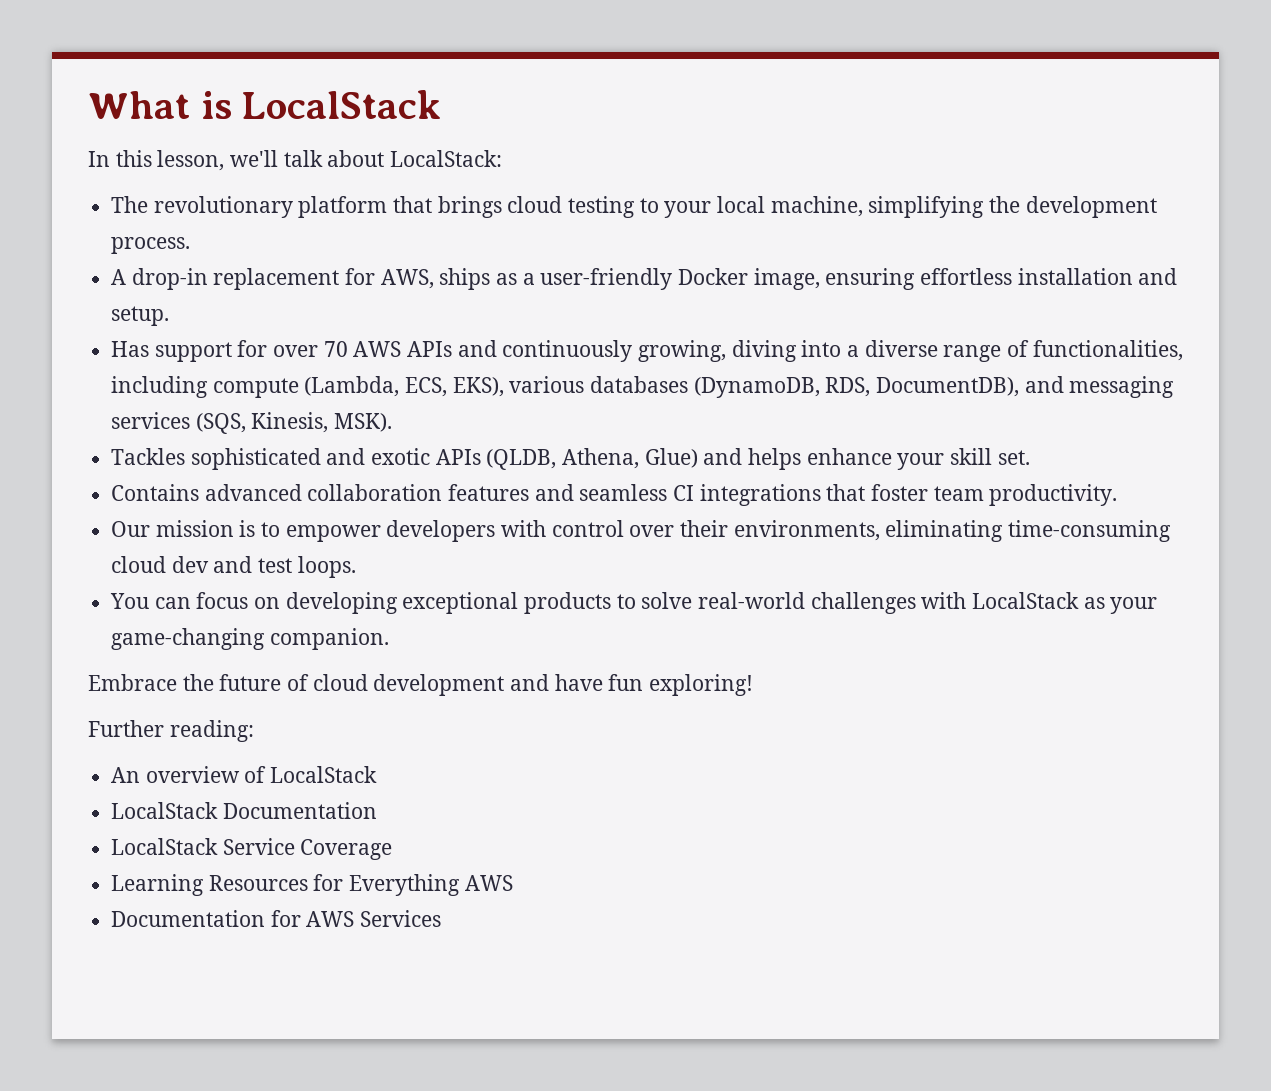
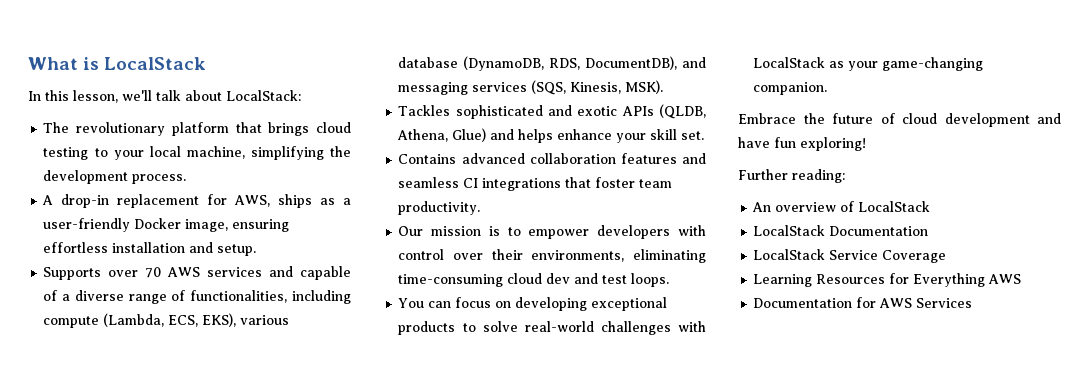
- Has support for over 70 AWS APIs and continuously growing, diving into a diverse range of functionalities, including compute (Lambda, ECS, EKS), various databases (DynamoDB, RDS, DocumentDB), and messaging services (SQS, Kinesis, MSK).
+ Supports over 70 AWS services and capable of a diverse range of functionalities, including compute (Lambda, ECS, EKS), various database (DynamoDB, RDS, DocumentDB), and messaging services (SQS, Kinesis, MSK).

